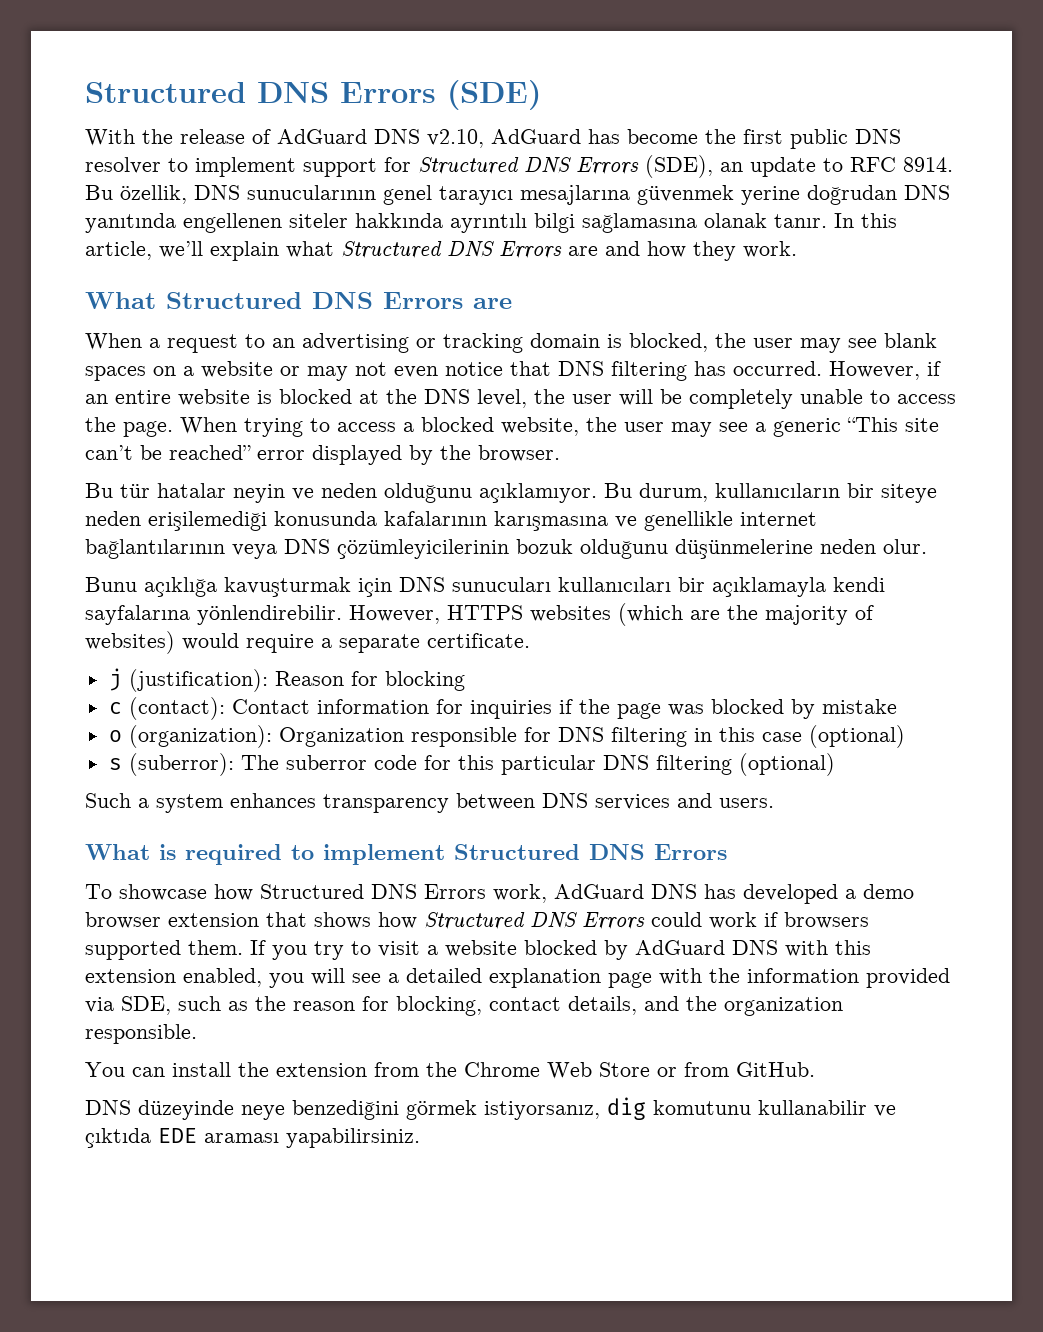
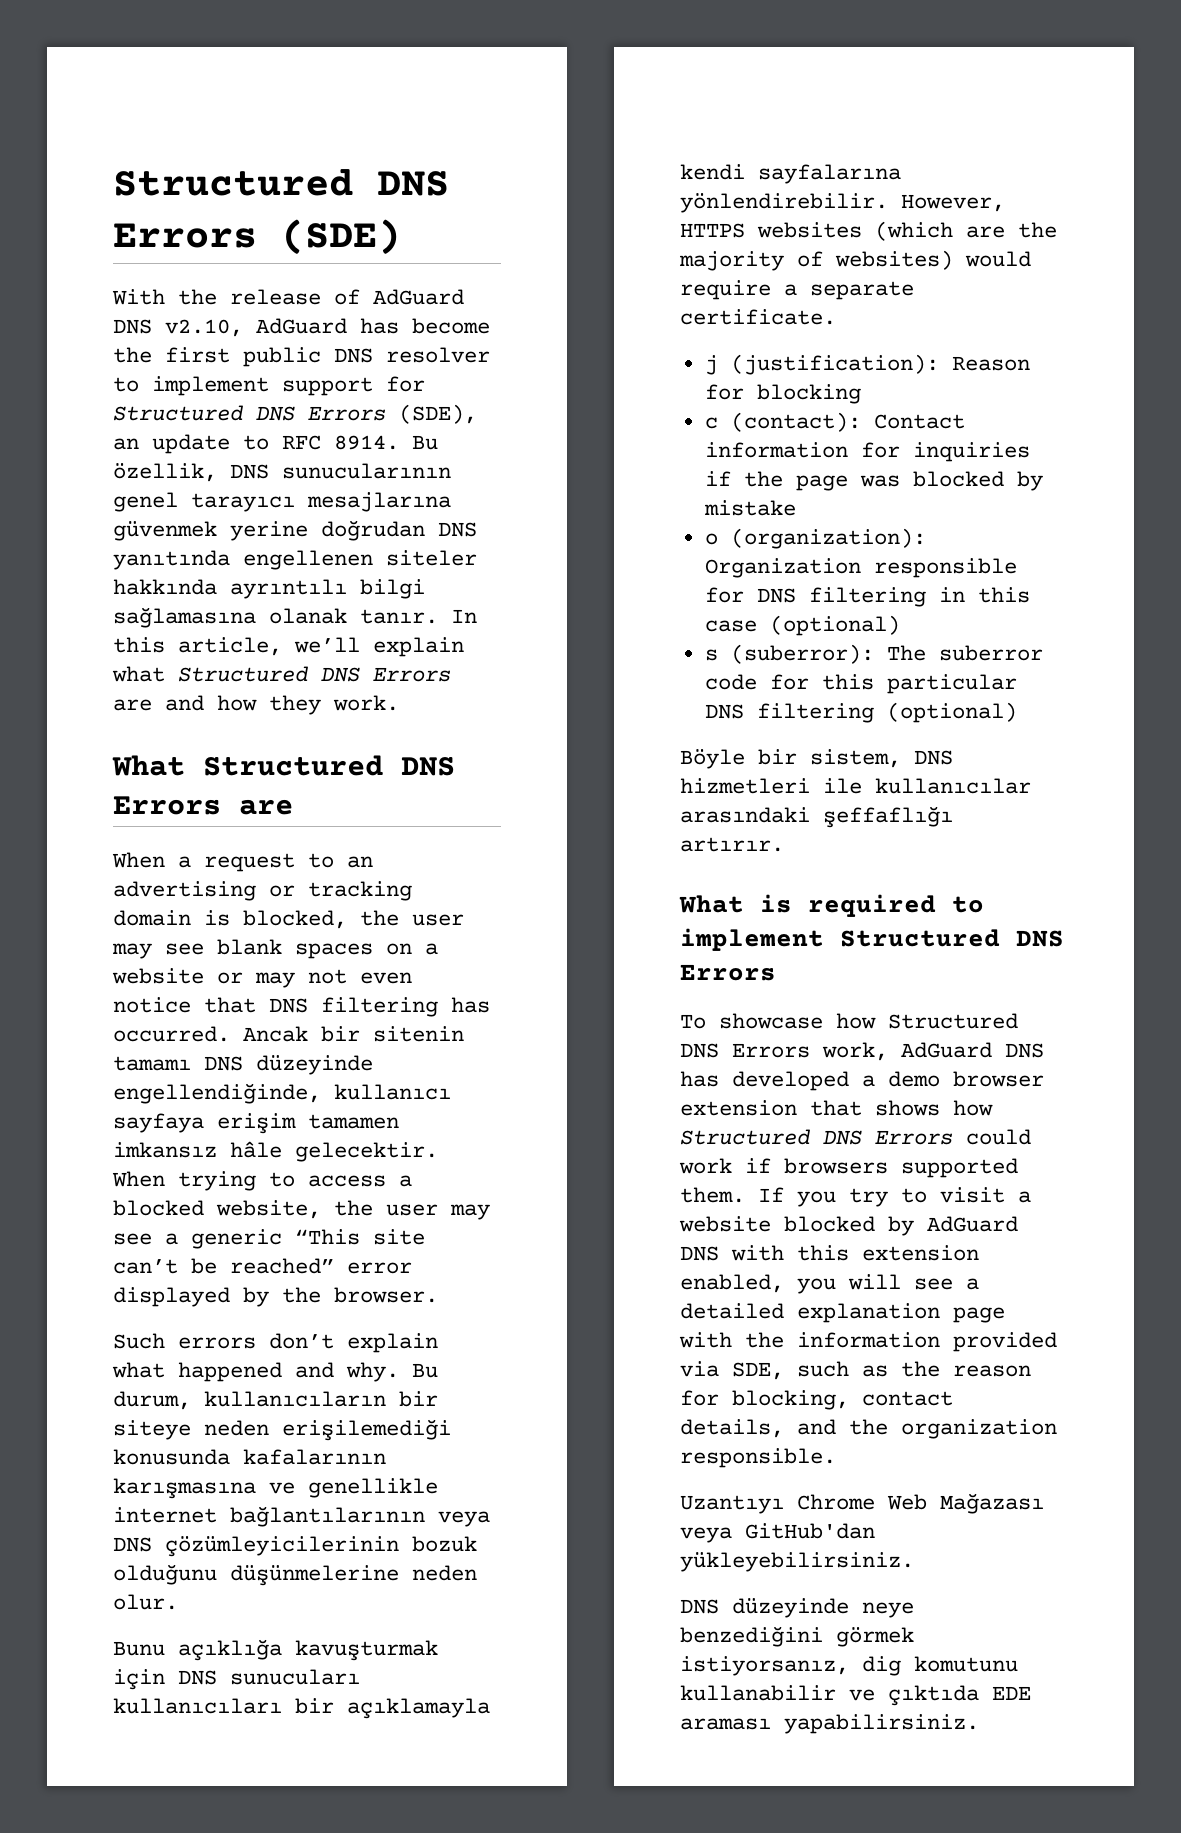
- However, if an entire website is blocked at the DNS level, the user will be completely unable to access the page.
+ Ancak bir sitenin tamamı DNS düzeyinde engellendiğinde, kullanıcı sayfaya erişim tamamen imkansız hâle gelecektir.
- Bu tür hatalar neyin ve neden olduğunu açıklamıyor.
+ Such errors don’t explain what happened and why.
- Such a system enhances transparency between DNS services and users.
+ Böyle bir sistem, DNS hizmetleri ile kullanıcılar arasındaki şeffaflığı artırır.
- You can install the extension from the Chrome Web Store or from GitHub.
+ Uzantıyı Chrome Web Mağazası veya GitHub'dan yükleyebilirsiniz.

